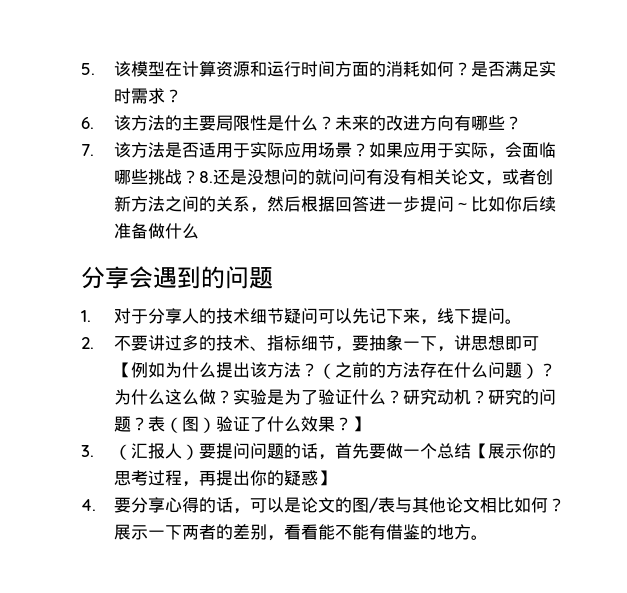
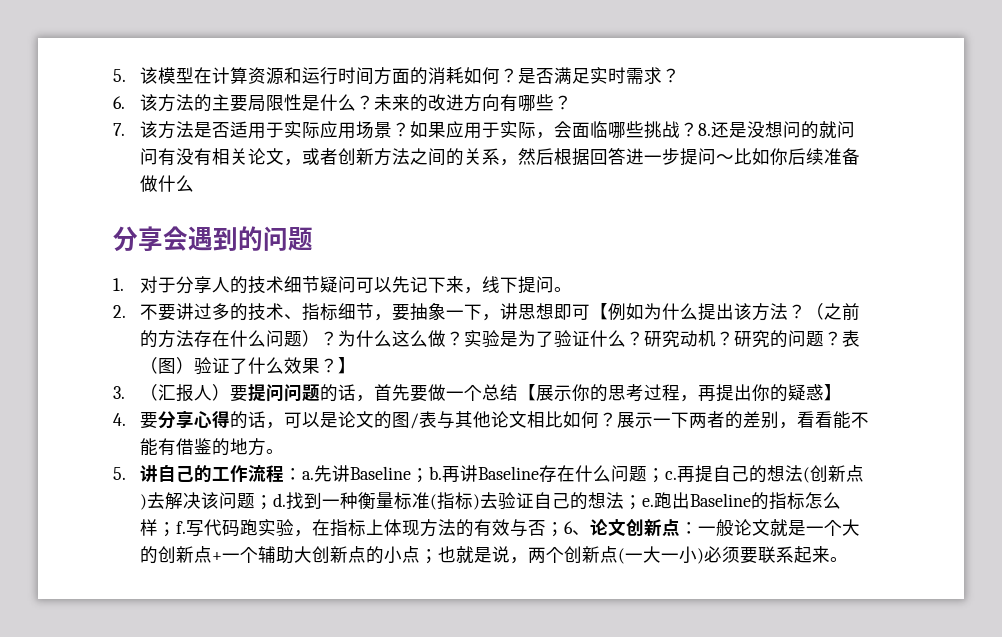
+ 5.讲自己的工作流程：a.先讲Baseline；b.再讲Baseline存在什么问题；c.再提自己的想法(创新点)去解决该问题；d.找到一种衡量标准(指标)去验证自己的想法；e.跑出Baseline的指标怎么样；f.写代码跑实验，在指标上体现方法的有效与否；6、论文创新点：一般论文就是一个大的创新点+一个辅助大创新点的小点；也就是说，两个创新点(一大一小)必须要联系起来。

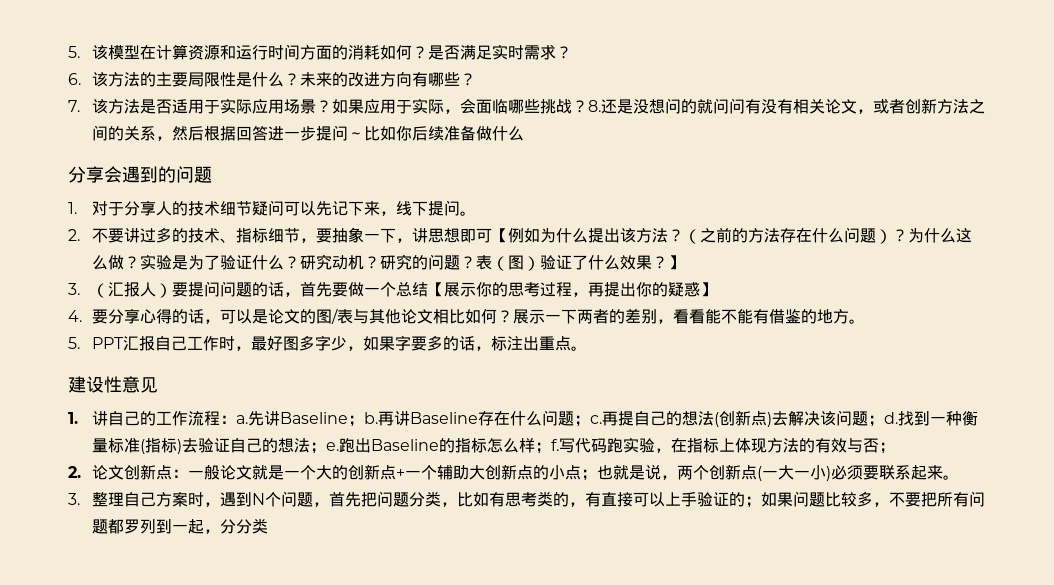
- 5.讲自己的工作流程：a.
+ 5. PPT汇报自己工作时，最好图多字少，如果字要多的话，标注出重点。
+ 建设性意见
+ 1.讲自己的工作流程：a.
- 写代码跑实验，在指标上体现方法的有效与否；6、论文创新点：一般论文就是一个大的创新点+一个辅助大创新点的小点；也就是说，两个创新点(一大一小)必须要联系起来。
+ 写代码跑实验，在指标上体现方法的有效与否；
+ 2.论文创新点：一般论文就是一个大的创新点+一个辅助大创新点的小点；也就是说，两个创新点(一大一小)必须要联系起来。
+ 3.整理自己方案时，遇到N个问题，首先把问题分类，比如有思考类的，有直接可以上手验证的；如果问题比较多，不要把所有问题都罗列到一起，分分类

